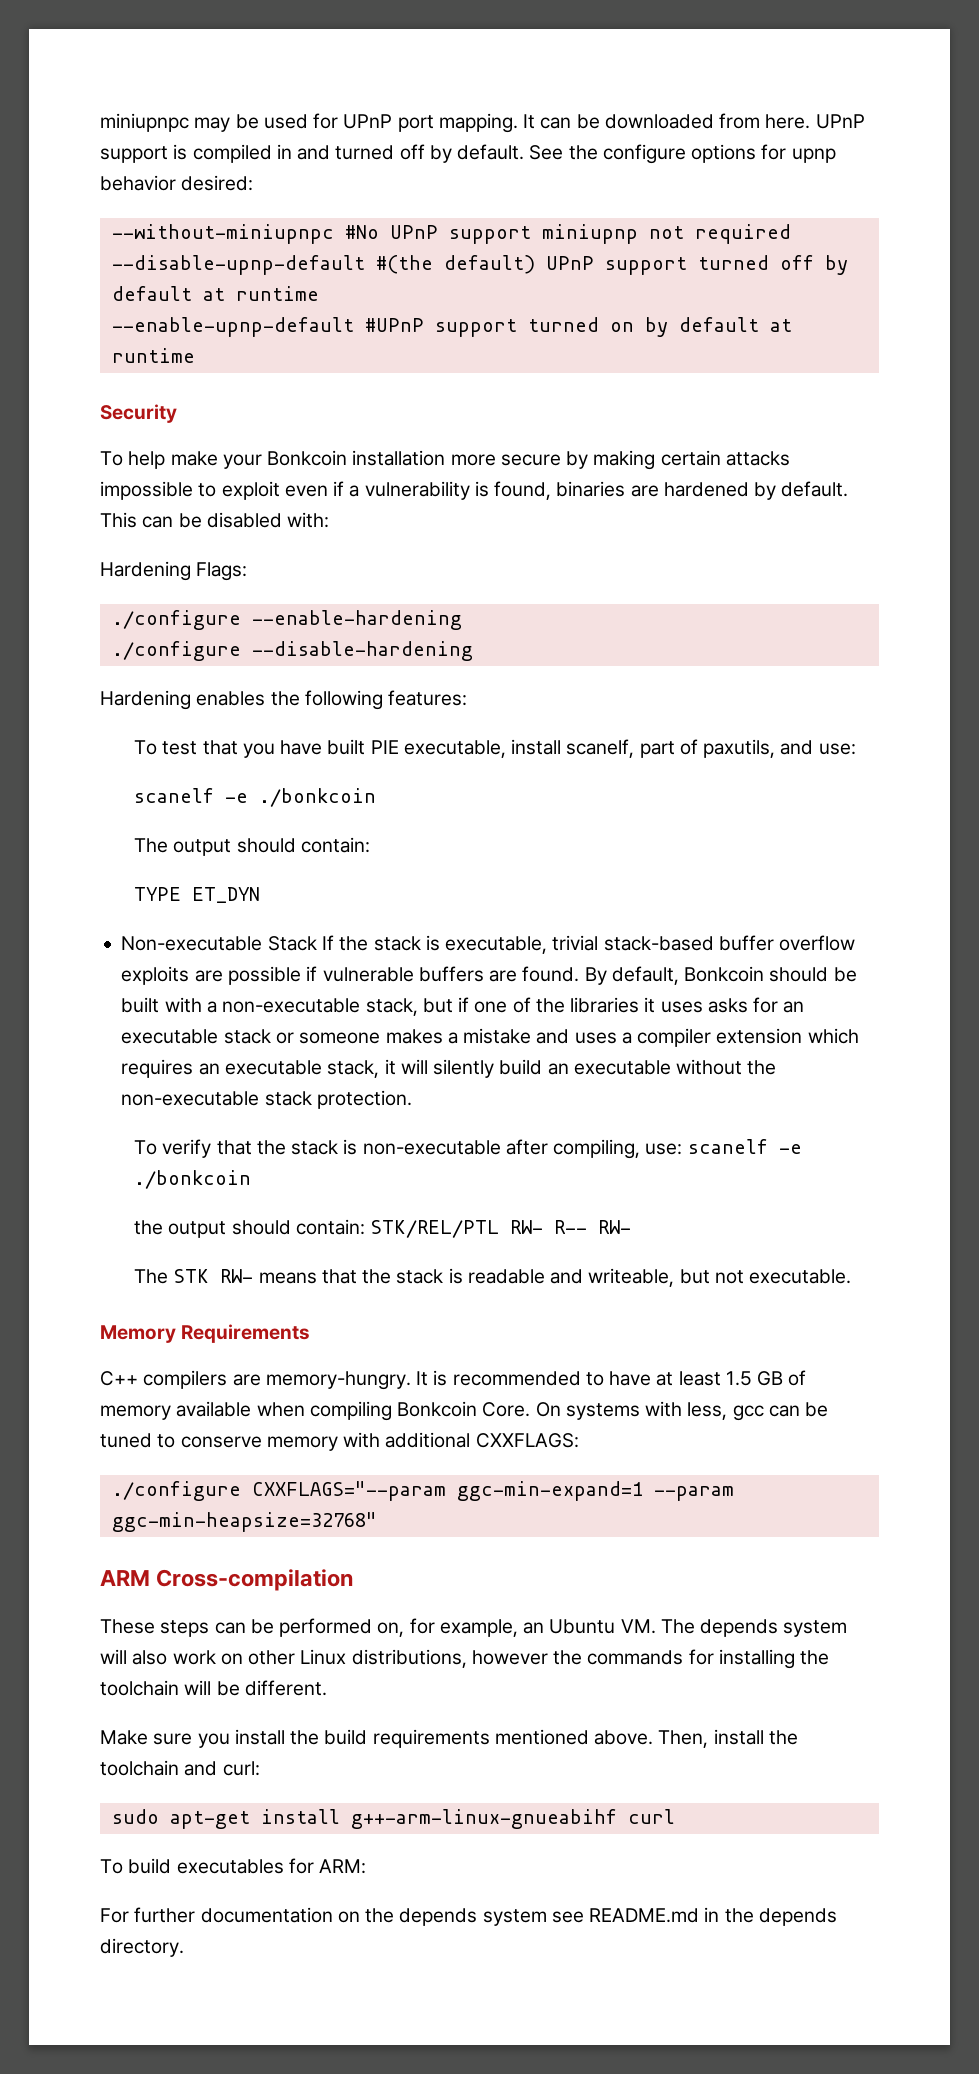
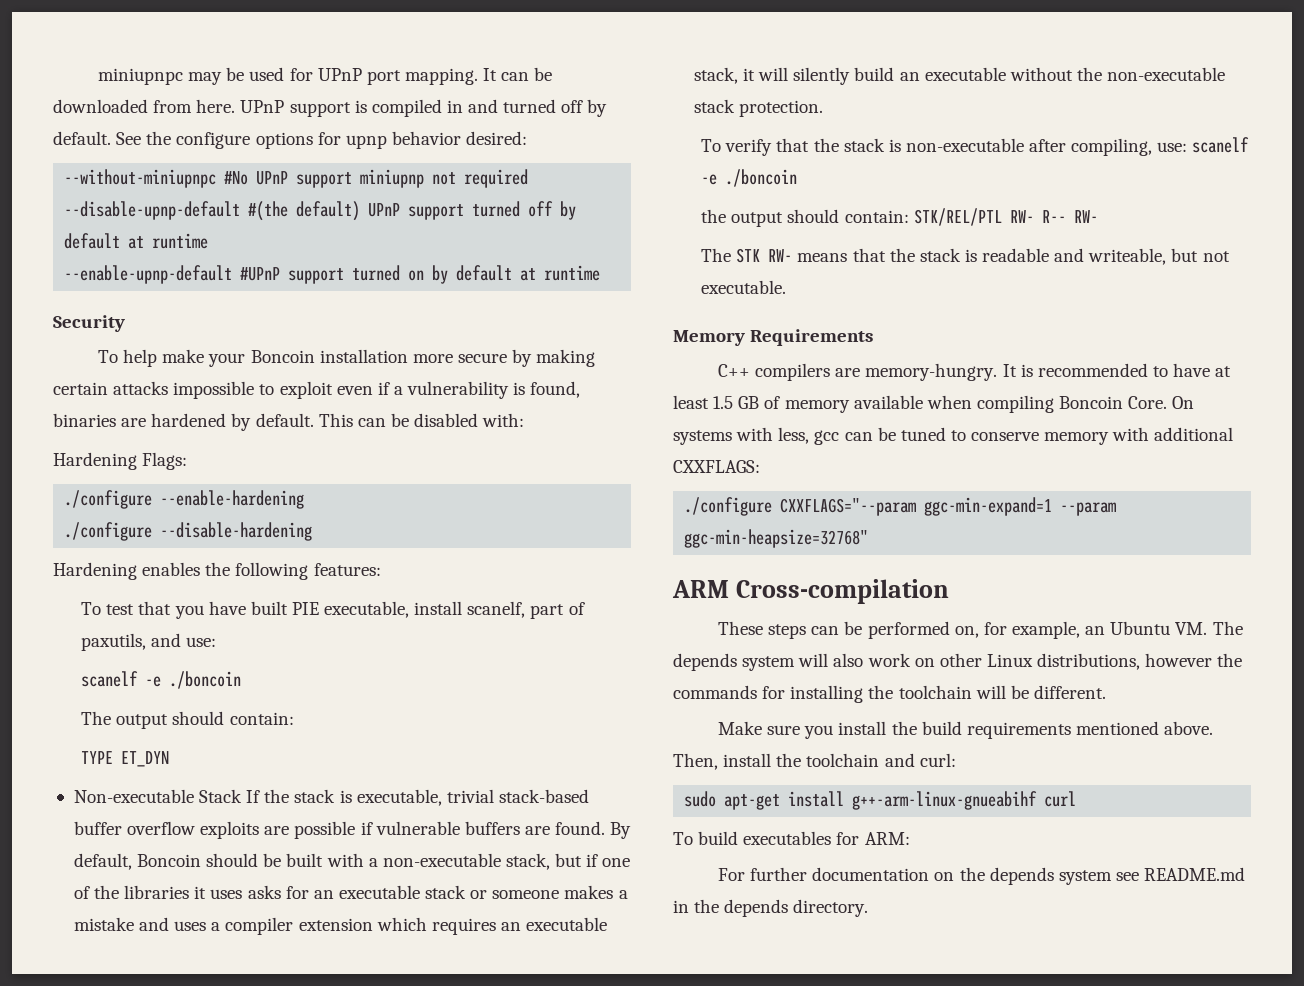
- To help make your Bonkcoin installation more secure by making certain attacks impossible to exploit even if a vulnerability is found, binaries are hardened by default.
+ To help make your Boncoin installation more secure by making certain attacks impossible to exploit even if a vulnerability is found, binaries are hardened by default.
  To test that you have built PIE executable, install scanelf, part of paxutils, and use:
- scanelf -e ./bonkcoin
+ scanelf -e ./boncoin
- By default, Bonkcoin should be built with a non-executable stack, but if one of the libraries it uses asks for an executable stack or someone makes a mistake and uses a compiler extension which requires an executable stack, it will silently build an executable without the non-executable stack protection.
+ By default, Boncoin should be built with a non-executable stack, but if one of the libraries it uses asks for an executable stack or someone makes a mistake and uses a compiler extension which requires an executable stack, it will silently build an executable without the non-executable stack protection.
- To verify that the stack is non-executable after compiling, use: scanelf -e ./bonkcoin
+ To verify that the stack is non-executable after compiling, use: scanelf -e ./boncoin
- It is recommended to have at least 1.5 GB of memory available when compiling Bonkcoin Core.
+ It is recommended to have at least 1.5 GB of memory available when compiling Boncoin Core.

